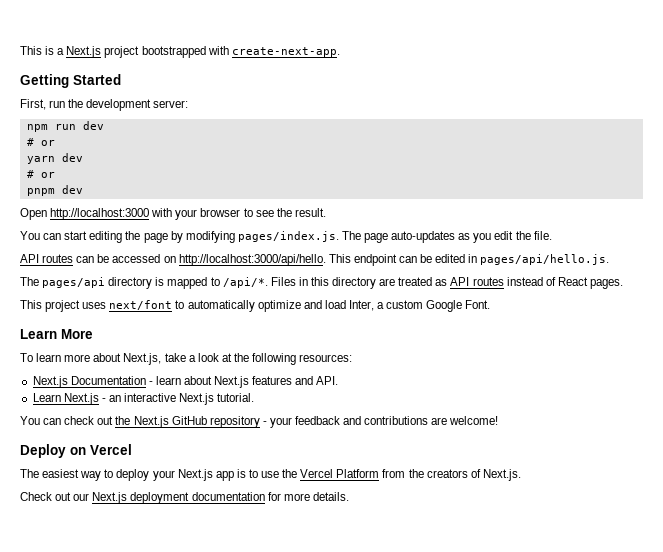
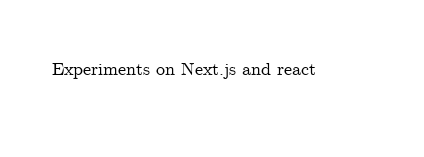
- This is a Next.js project bootstrapped with create-next-app.
- Getting Started
- First, run the development server:
- npm run dev
- # or
- yarn dev
- # or
- pnpm dev
- Open http://localhost:3000 with your browser to see the result.
- You can start editing the page by modifying pages/index.js. The page auto-updates as you edit the file.
- API routes can be accessed on http://localhost:3000/api/hello. This endpoint can be edited in pages/api/hello.js.
- The pages/api directory is mapped to /api/*. Files in this directory are treated as API routes instead of React pages.
- This project uses next/font to automatically optimize and load Inter, a custom Google Font.
- Learn More
- To learn more about Next.js, take a look at the following resources:
- Next.js Documentation - learn about Next.js features and API.
- Learn Next.js - an interactive Next.js tutorial.
- You can check out the Next.js GitHub repository - your feedback and contributions are welcome!
- Deploy on Vercel
- The easiest way to deploy your Next.js app is to use the Vercel Platform from the creators of Next.js.
- Check out our Next.js deployment documentation for more details.
+ Experiments on Next.js and react

